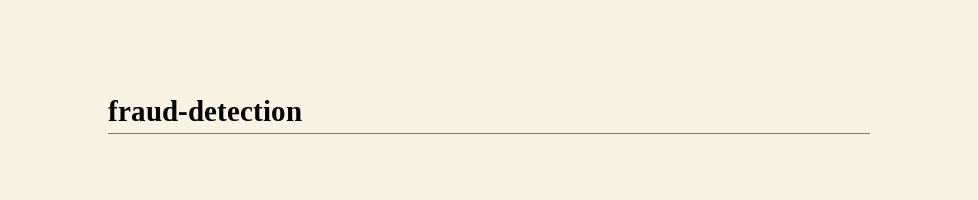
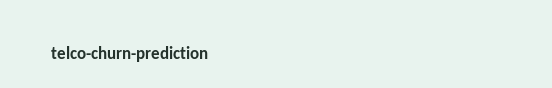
- fraud-detection
+ telco-churn-prediction

